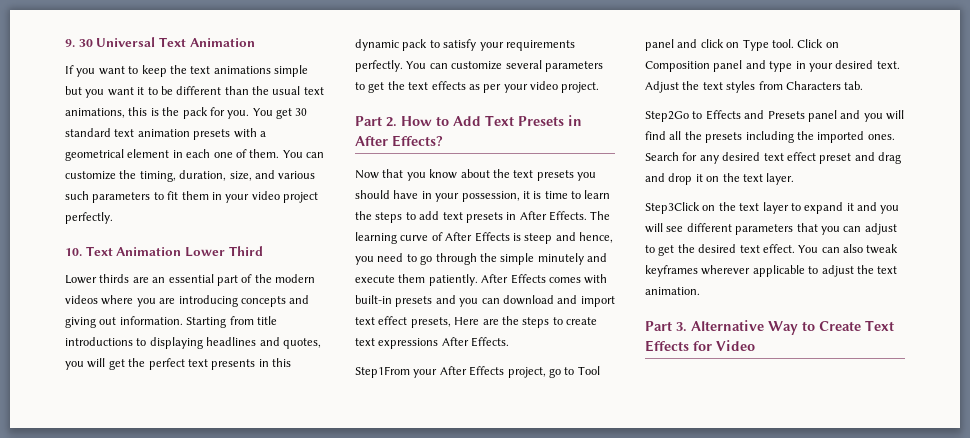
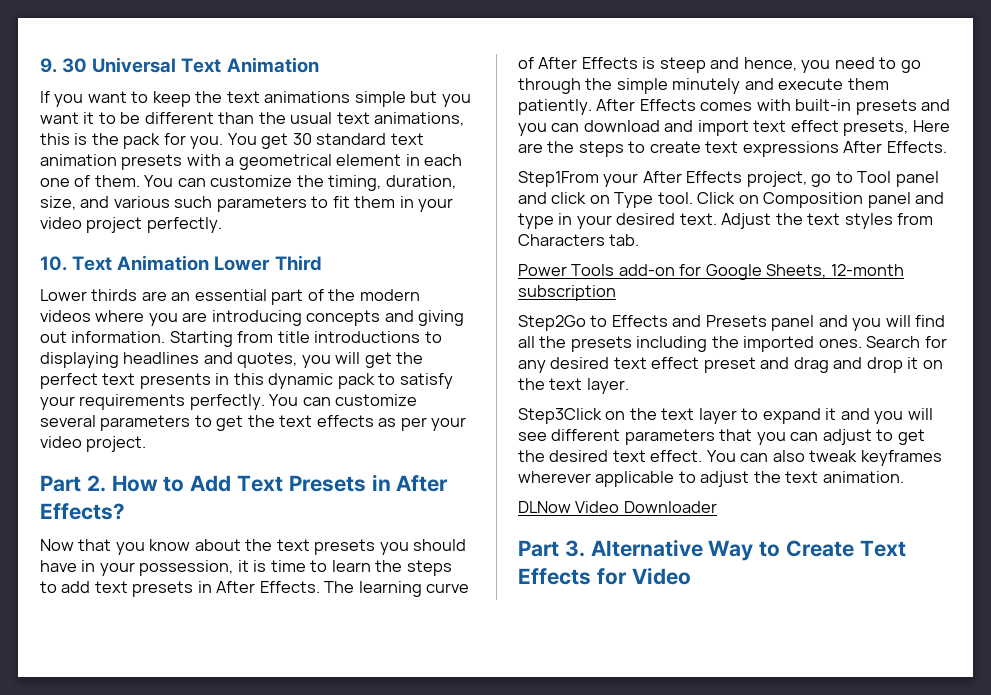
+ Power Tools add-on for Google Sheets, 12-month subscription
+ DLNow Video Downloader

